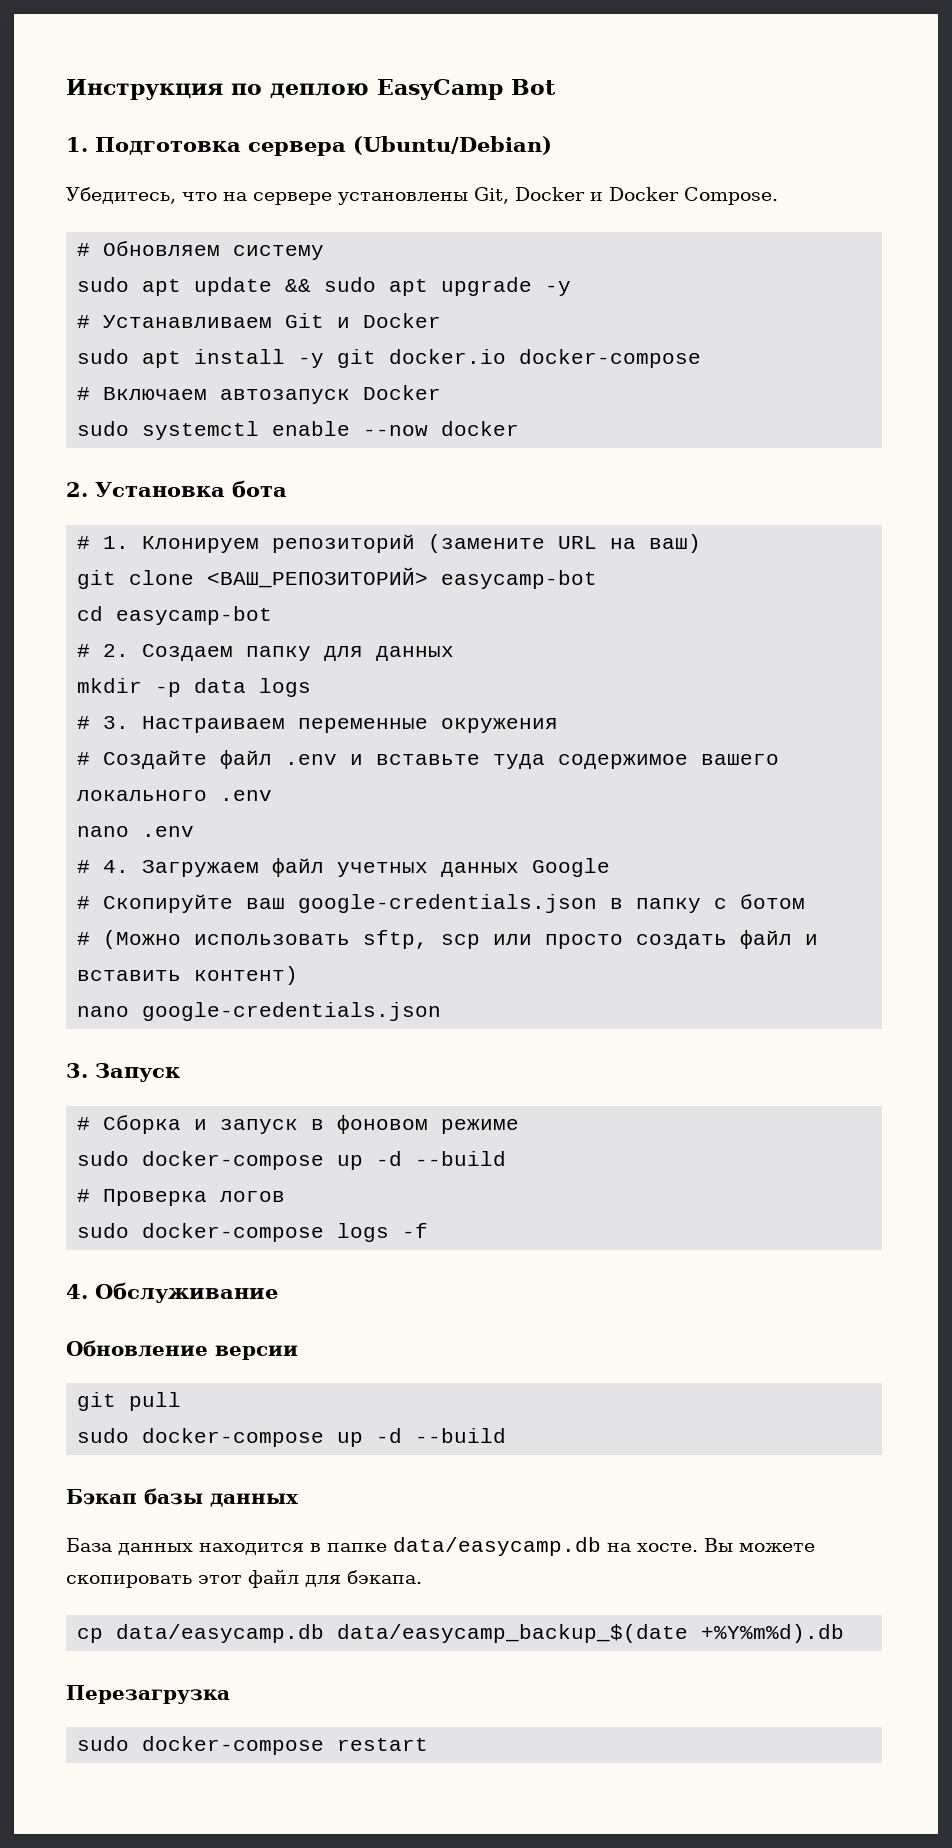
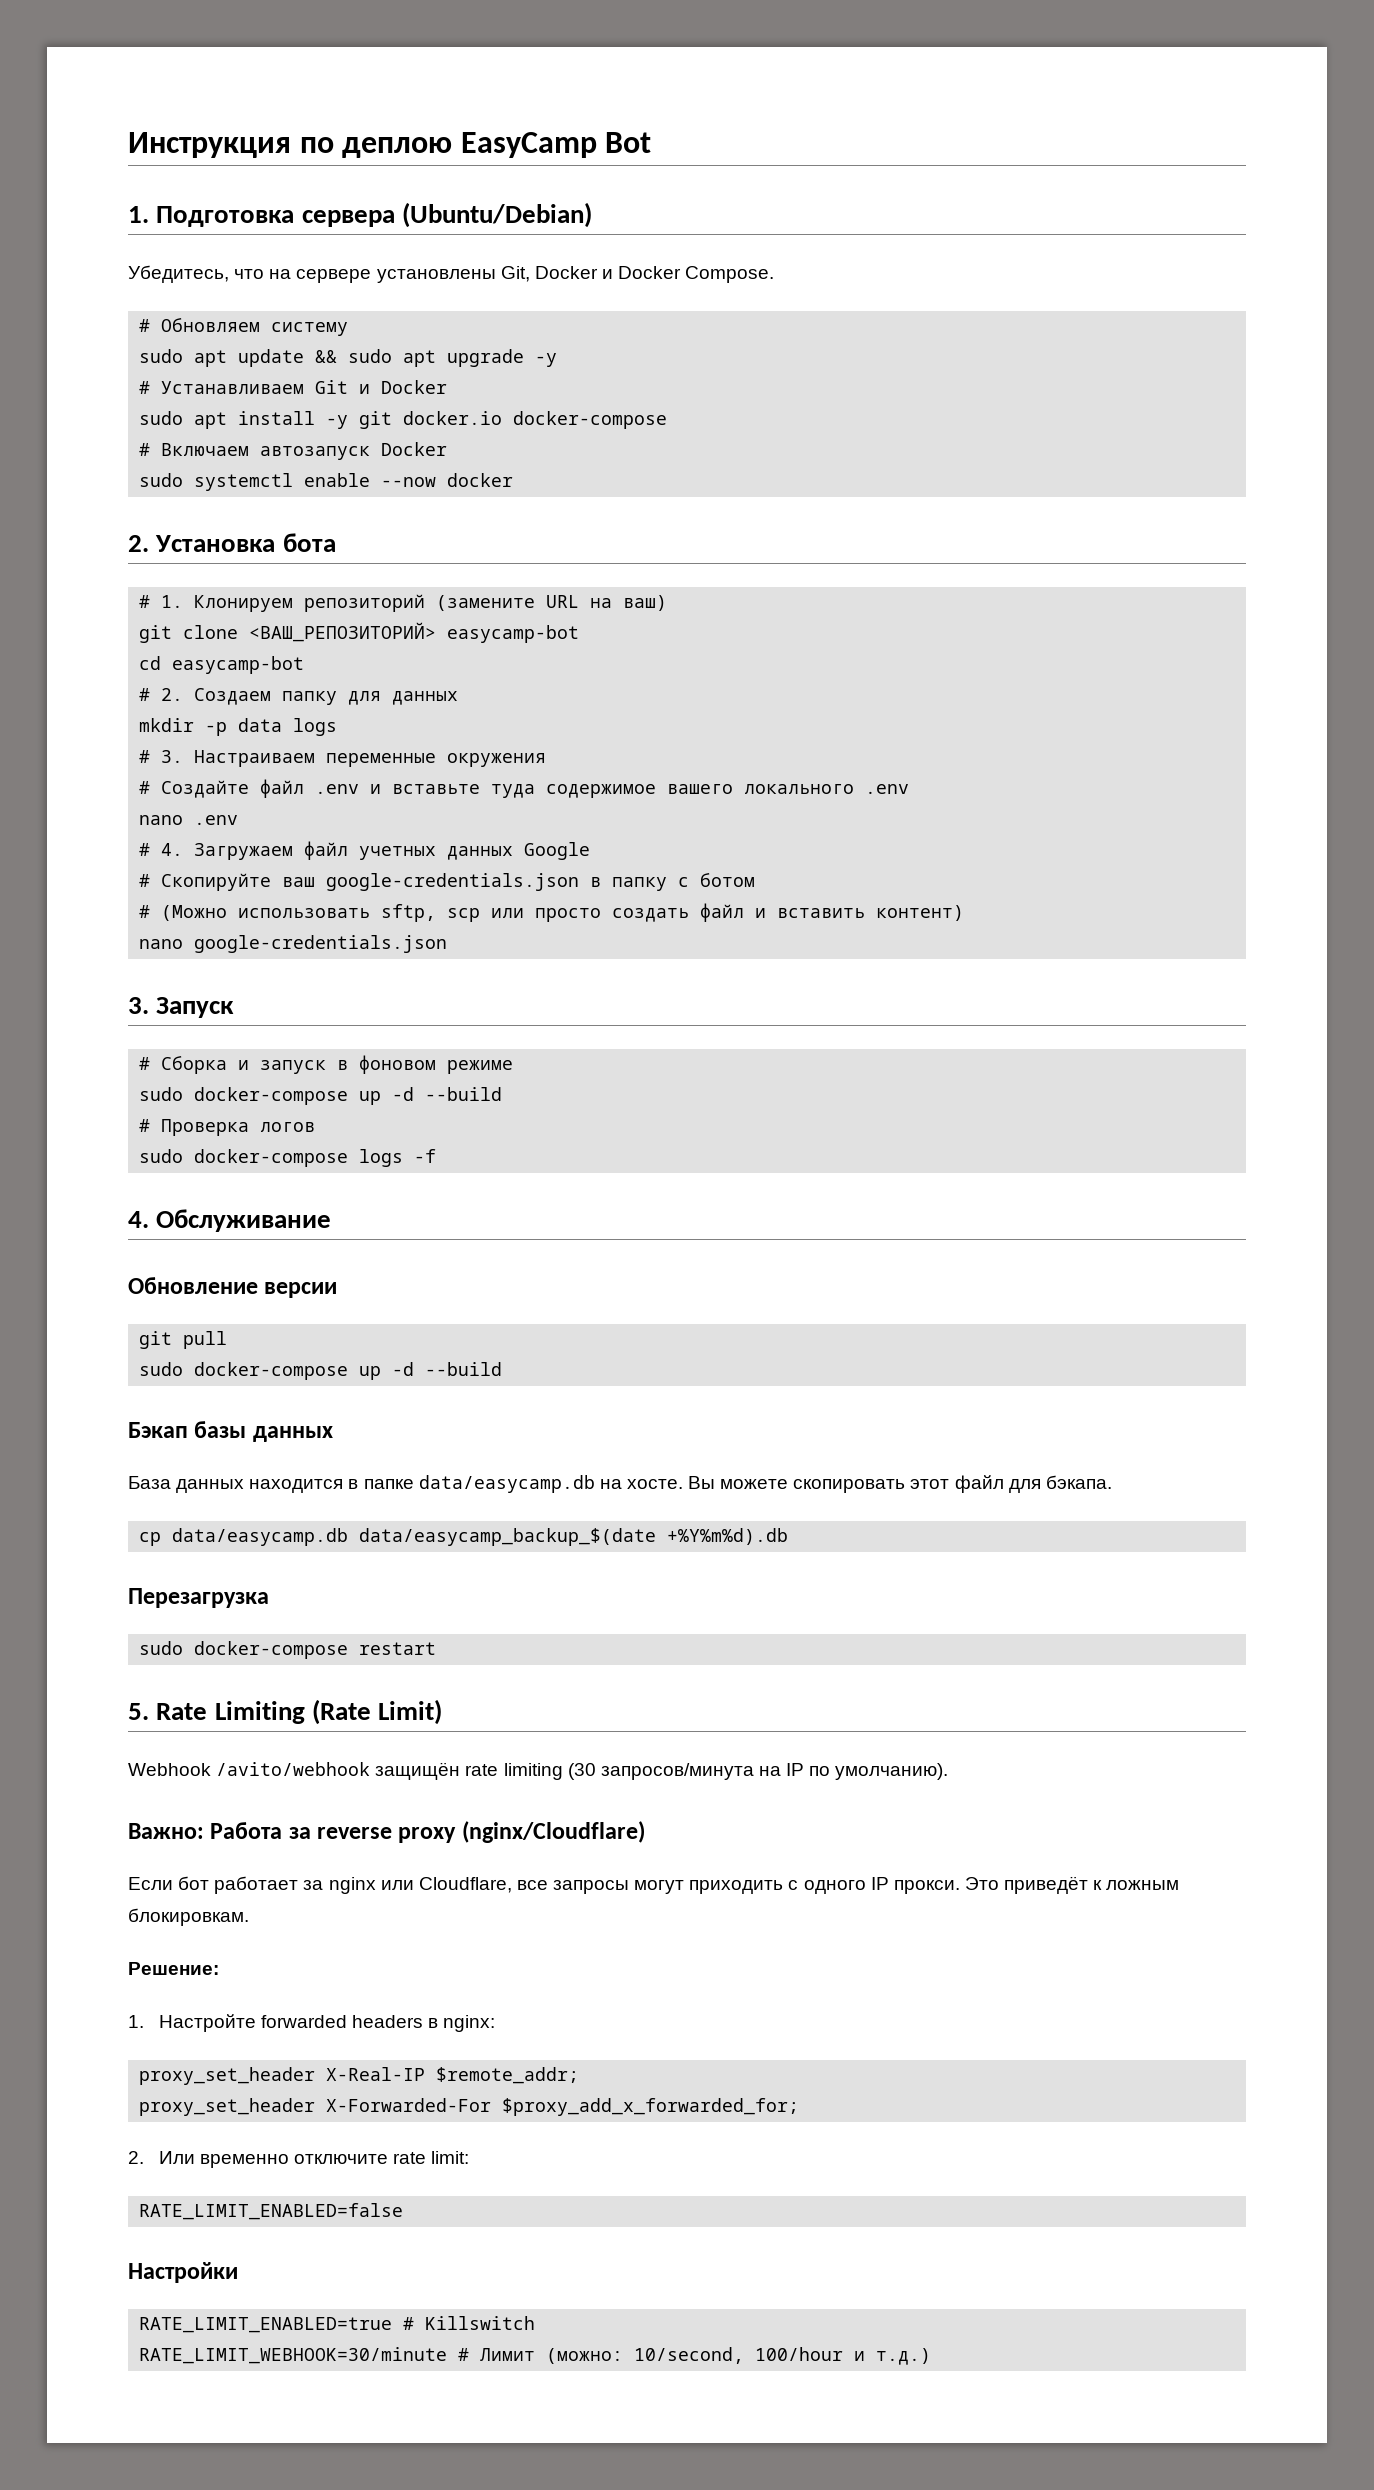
+ 5. Rate Limiting (Rate Limit)
+ Webhook /avito/webhook защищён rate limiting (30 запросов/минута на IP по умолчанию).
+ Важно: Работа за reverse proxy (nginx/Cloudflare)
+ Если бот работает за nginx или Cloudflare, все запросы могут приходить с одного IP прокси. Это приведёт к ложным блокировкам.
+ Решение:
+ 1. Настройте forwarded headers в nginx:
+ proxy_set_header X-Real-IP $remote_addr;
+ proxy_set_header X-Forwarded-For $proxy_add_x_forwarded_for;
+ 2. Или временно отключите rate limit:
+ RATE_LIMIT_ENABLED=false
+ Настройки
+ RATE_LIMIT_ENABLED=true # Killswitch
+ RATE_LIMIT_WEBHOOK=30/minute # Лимит (можно: 10/second, 100/hour и т.д.)

